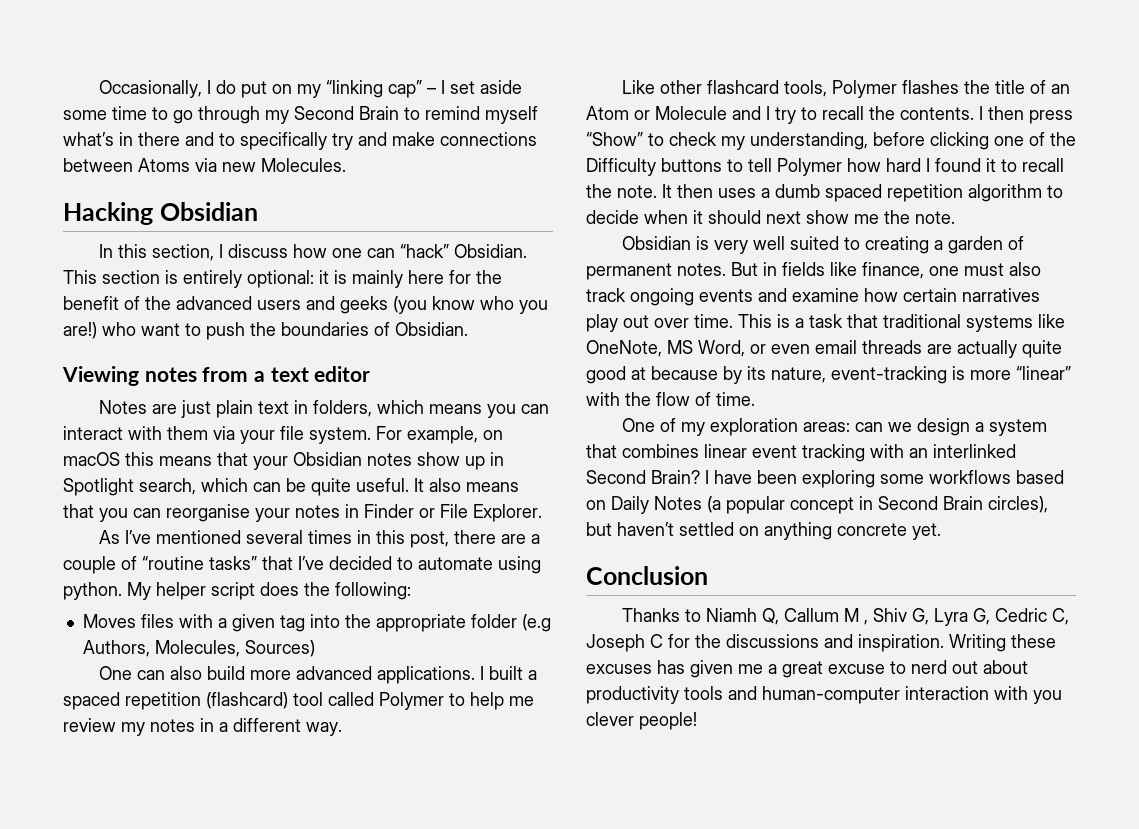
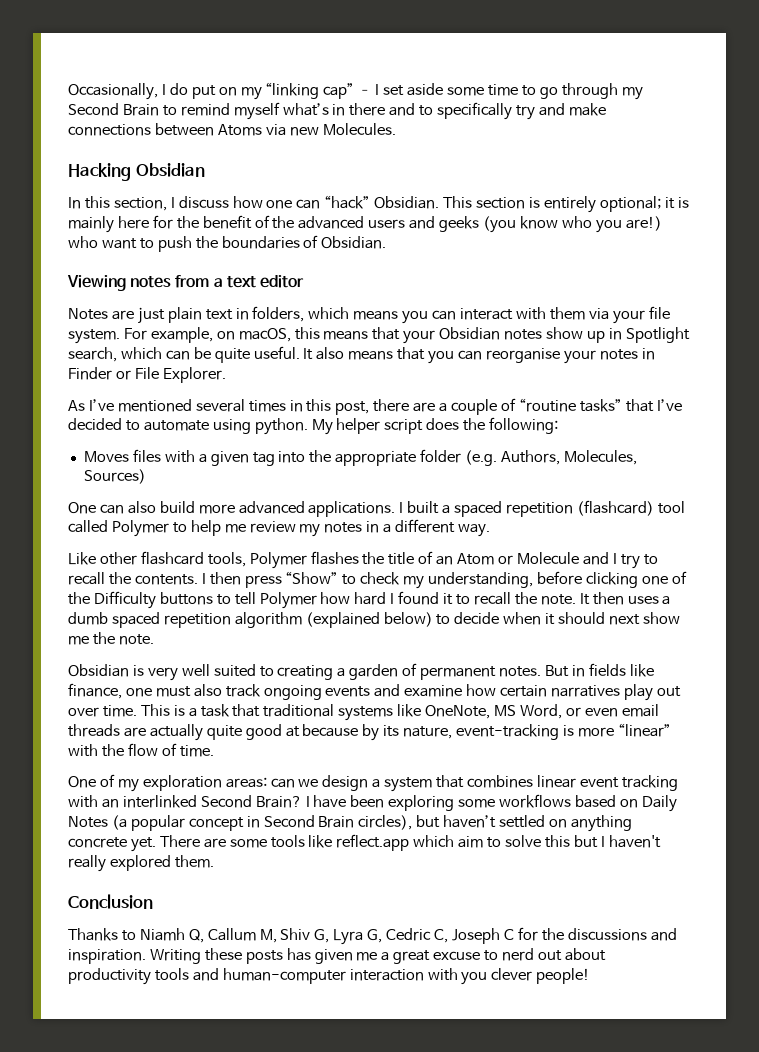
- This section is entirely optional: it is mainly here for the benefit of the advanced users and geeks (you know who you are!) who want to push the boundaries of Obsidian.
+ This section is entirely optional; it is mainly here for the benefit of the advanced users and geeks (you know who you are!) who want to push the boundaries of Obsidian.
- For example, on macOS this means that your Obsidian notes show up in Spotlight search, which can be quite useful.
+ For example, on macOS, this means that your Obsidian notes show up in Spotlight search, which can be quite useful.
- Moves files with a given tag into the appropriate folder (e.g Authors, Molecules, Sources)
+ Moves files with a given tag into the appropriate folder (e.g. Authors, Molecules, Sources)
- It then uses a dumb spaced repetition algorithm to decide when it should next show me the note.
+ It then uses a dumb spaced repetition algorithm (explained below) to decide when it should next show me the note.
+ There are some tools like reflect.app which aim to solve this but I haven't really explored them.
- Thanks to Niamh Q, Callum M , Shiv G, Lyra G, Cedric C, Joseph C for the discussions and inspiration.
+ Thanks to Niamh Q, Callum M, Shiv G, Lyra G, Cedric C, Joseph C for the discussions and inspiration.
- Writing these excuses has given me a great excuse to nerd out about productivity tools and human-computer interaction with you clever people!
+ Writing these posts has given me a great excuse to nerd out about productivity tools and human-computer interaction with you clever people!

